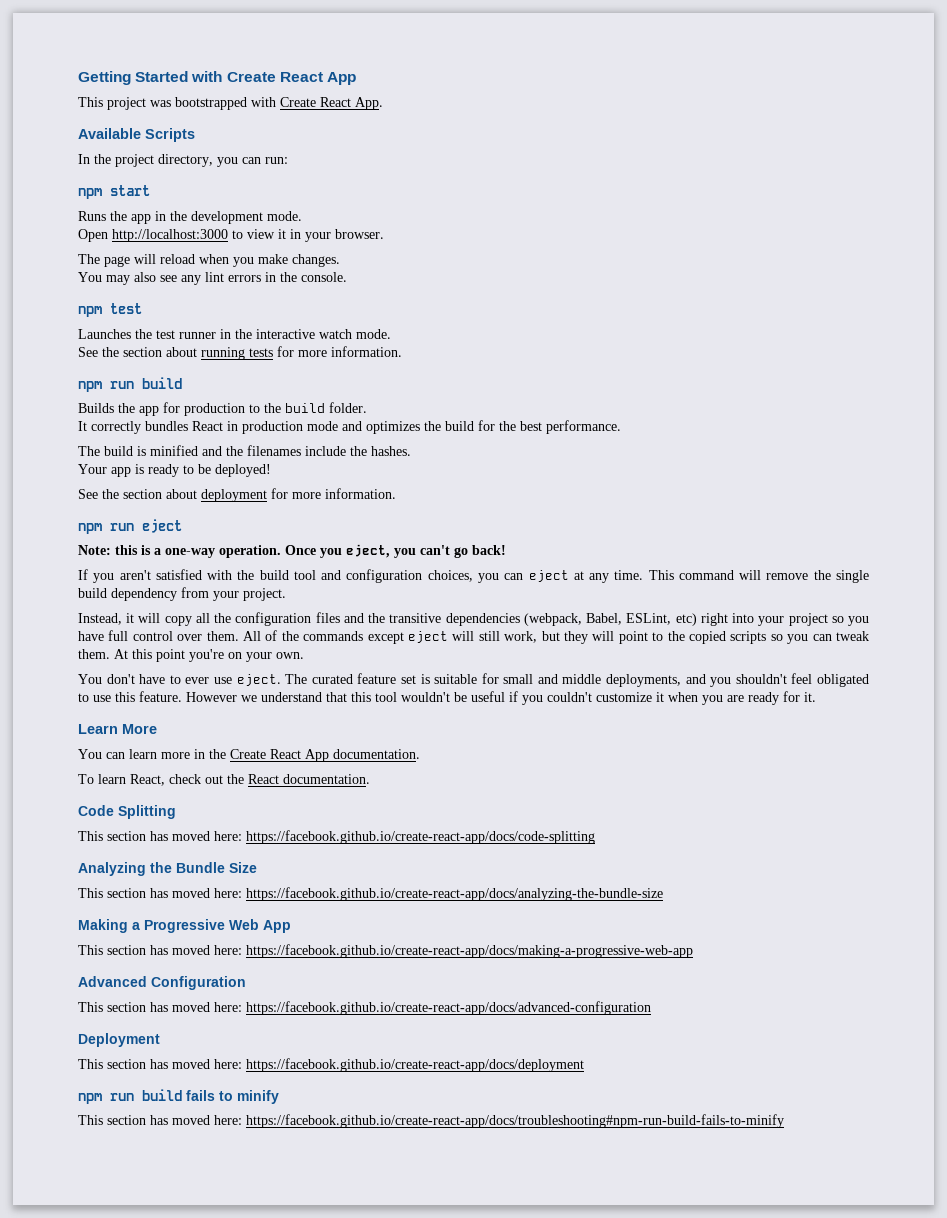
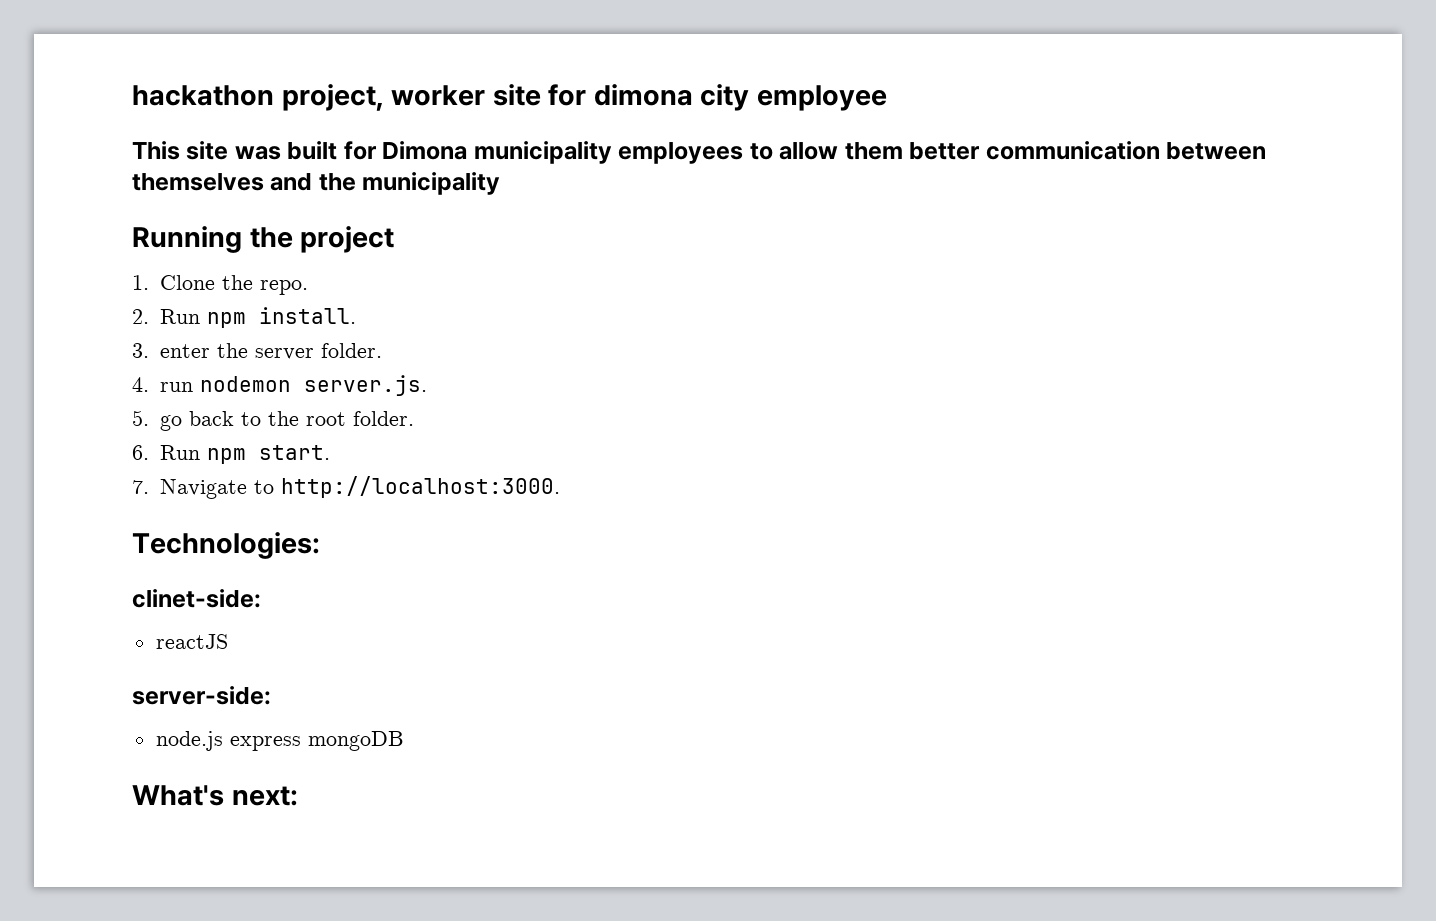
- Getting Started with Create React App
- This project was bootstrapped with Create React App.
- Available Scripts
- In the project directory, you can run:
- npm start
- Runs the app in the development mode.
- Open http://localhost:3000 to view it in your browser.
- The page will reload when you make changes.
- You may also see any lint errors in the console.
- npm test
- Launches the test runner in the interactive watch mode.
- See the section about running tests for more information.
- npm run build
- Builds the app for production to the build folder.
- It correctly bundles React in production mode and optimizes the build for the best performance.
- The build is minified and the filenames include the hashes.
- Your app is ready to be deployed!
- See the section about deployment for more information.
- npm run eject
- Note: this is a one-way operation. Once you eject, you can't go back!
- If you aren't satisfied with the build tool and configuration choices, you can eject at any time. This command will remove the single build dependency from your project.
- Instead, it will copy all the configuration files and the transitive dependencies (webpack, Babel, ESLint, etc) right into your project so you have full control over them. All of the commands except eject will still work, but they will point to the copied scripts so you can tweak them. At this point you're on your own.
- You don't have to ever use eject. The curated feature set is suitable for small and middle deployments, and you shouldn't feel obligated to use this feature. However we understand that this tool wouldn't be useful if you couldn't customize it when you are ready for it.
- Learn More
- You can learn more in the Create React App documentation.
- To learn React, check out the React documentation.
- Code Splitting
- This section has moved here: https://facebook.github.io/create-react-app/docs/code-splitting
- Analyzing the Bundle Size
- This section has moved here: https://facebook.github.io/create-react-app/docs/analyzing-the-bundle-size
- Making a Progressive Web App
- This section has moved here: https://facebook.github.io/create-react-app/docs/making-a-progressive-web-app
- Advanced Configuration
- This section has moved here: https://facebook.github.io/create-react-app/docs/advanced-configuration
- Deployment
- This section has moved here: https://facebook.github.io/create-react-app/docs/deployment
- npm run build fails to minify
- This section has moved here: https://facebook.github.io/create-react-app/docs/troubleshooting#npm-run-build-fails-to-minify
+ hackathon project, worker site for dimona city employee
+ This site was built for Dimona municipality employees to allow them better communication between themselves and the municipality
+ Running the project
+ 1. Clone the repo.
+ 2. Run npm install.
+ 3. enter the server folder.
+ 4. run nodemon server.js.
+ 5. go back to the root folder.
+ 6. Run npm start.
+ 7. Navigate to http://localhost:3000.
+ Technologies:
+ clinet-side:
+ reactJS
+ server-side:
+ node.js express mongoDB
+ What's next:

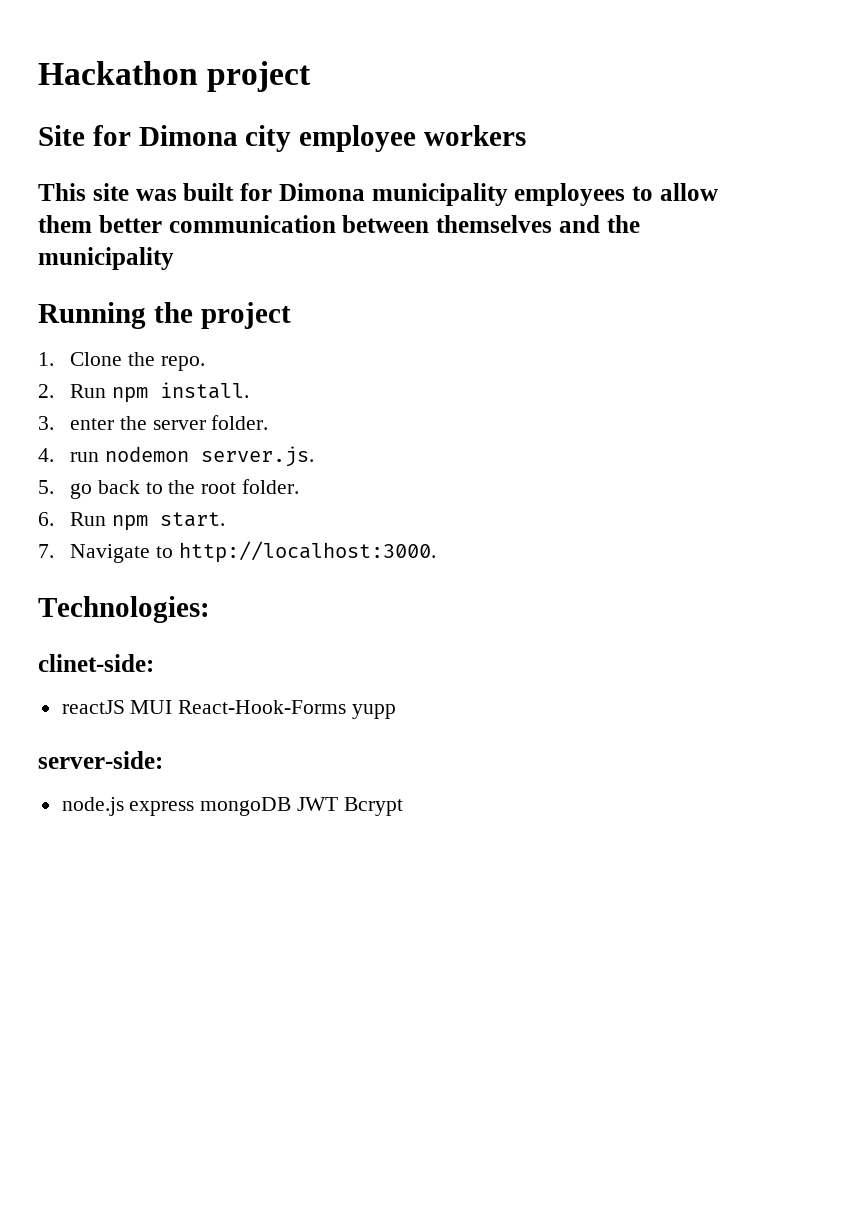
- hackathon project, worker site for dimona city employee
+ Hackathon project
+ Site for Dimona city employee workers
- reactJS
+ reactJS MUI React-Hook-Forms yupp
- node.js express mongoDB
- What's next:
+ node.js express mongoDB JWT Bcrypt

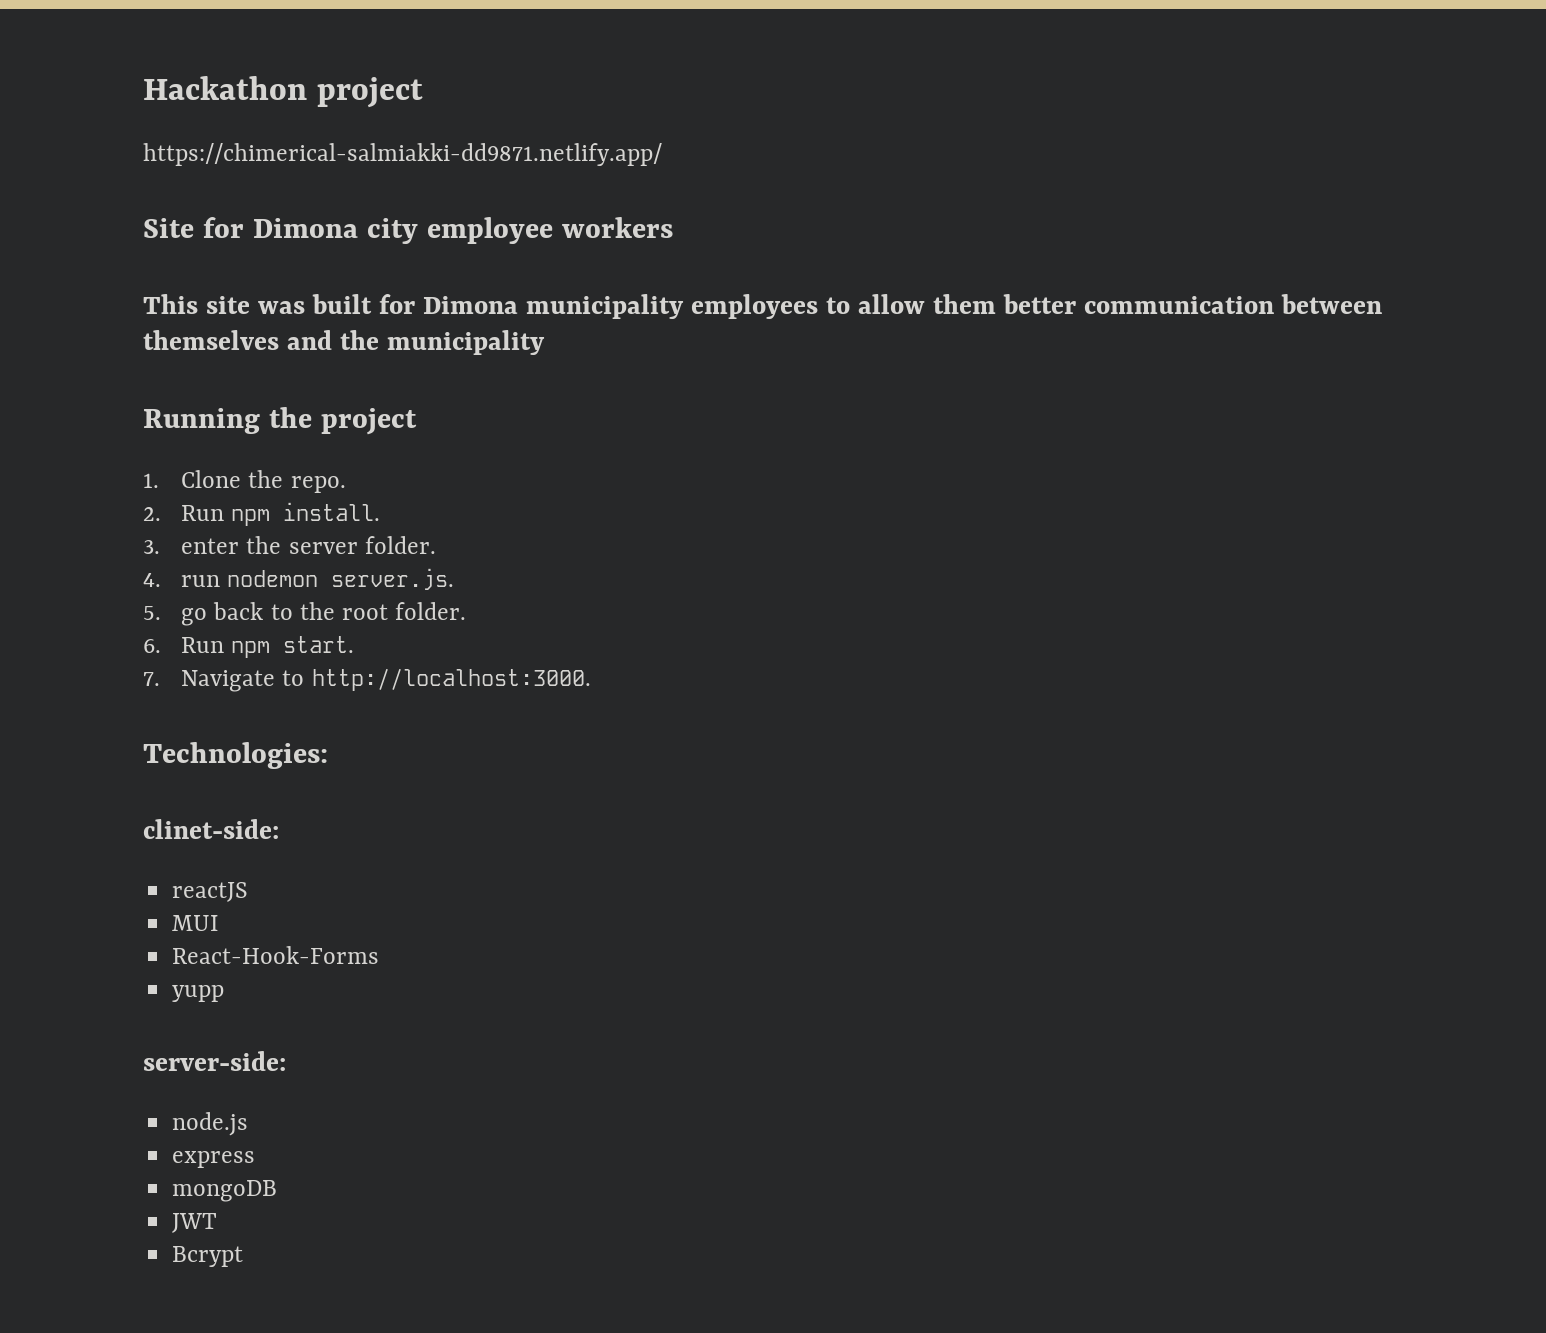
+ https://chimerical-salmiakki-dd9871.netlify.app/
- reactJS MUI React-Hook-Forms yupp
+ reactJS
+ MUI
+ React-Hook-Forms
+ yupp
- node.js express mongoDB JWT Bcrypt
+ node.js
+ express
+ mongoDB
+ JWT
+ Bcrypt

